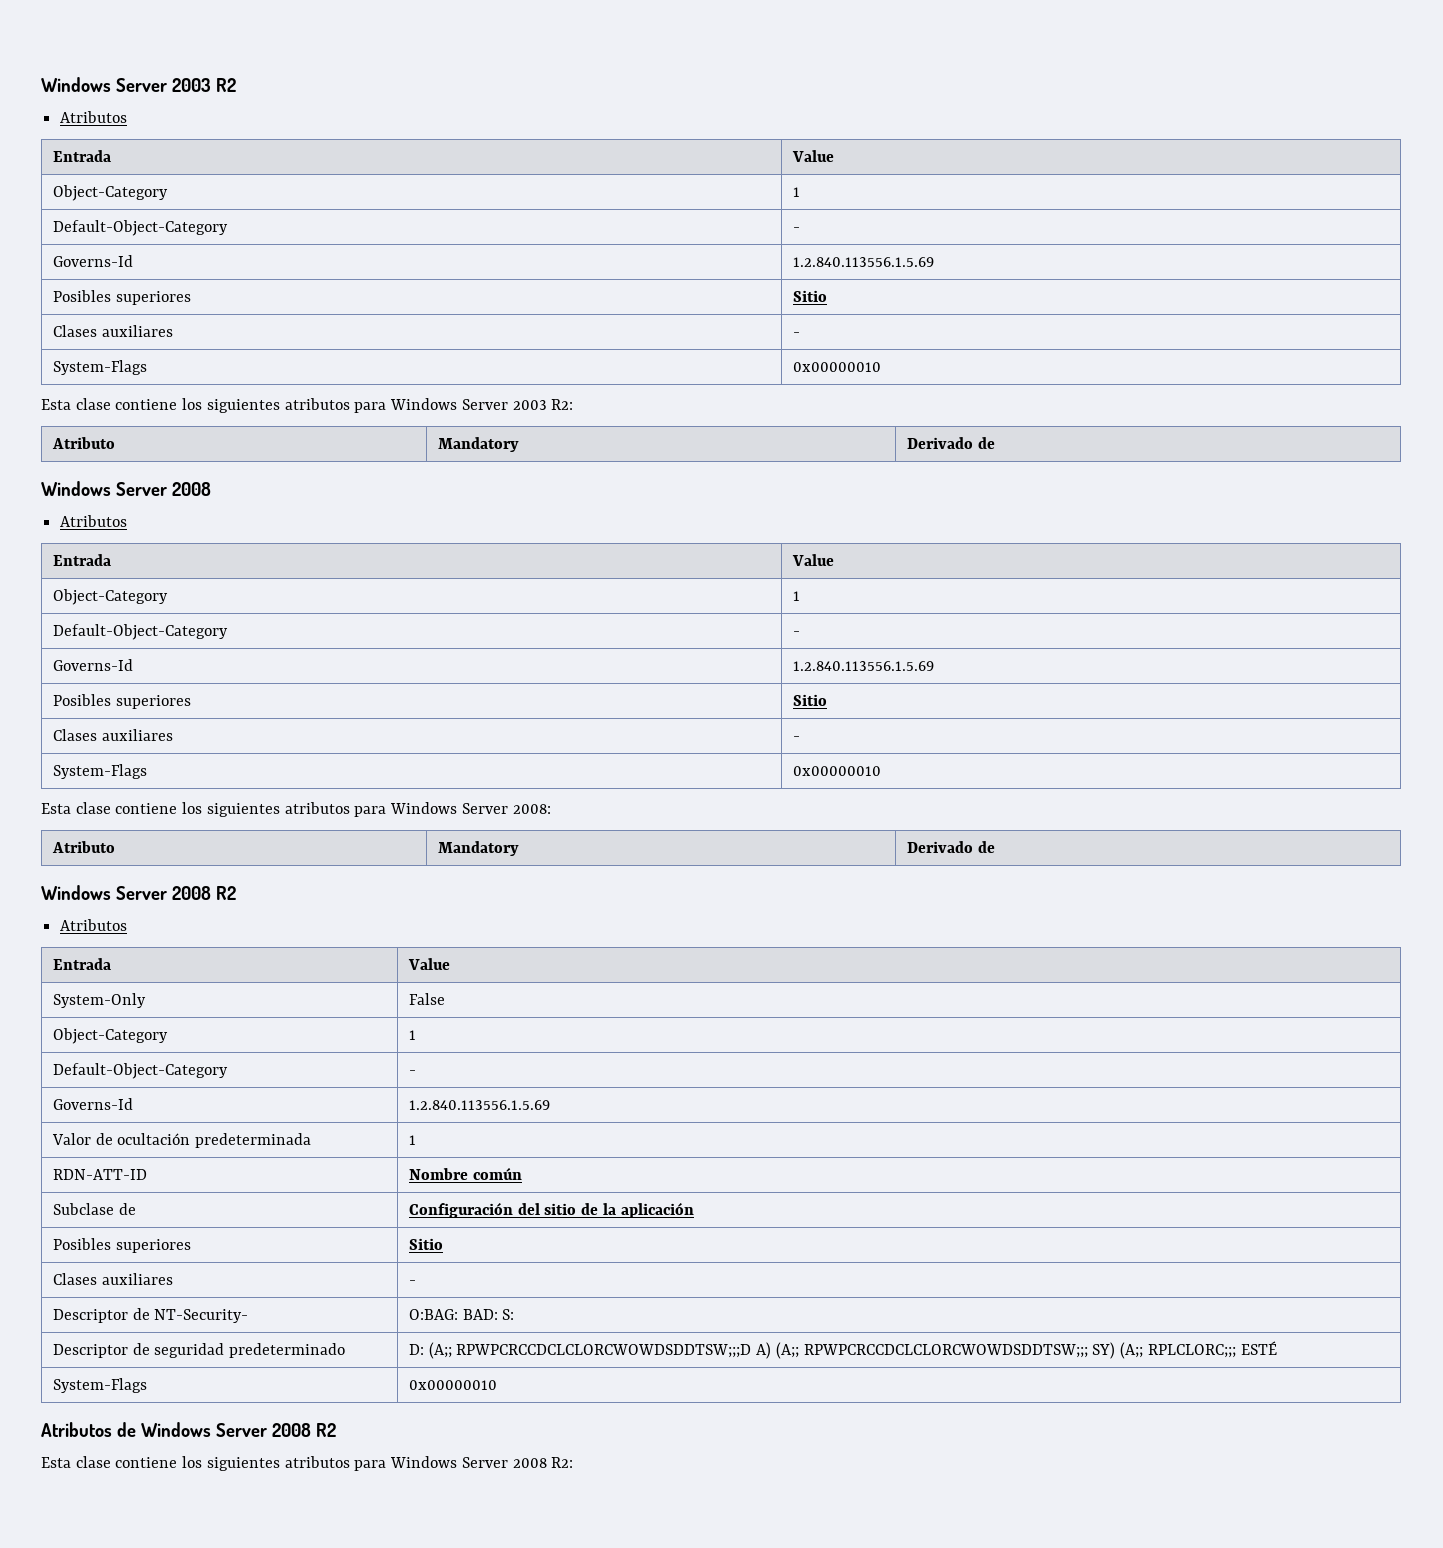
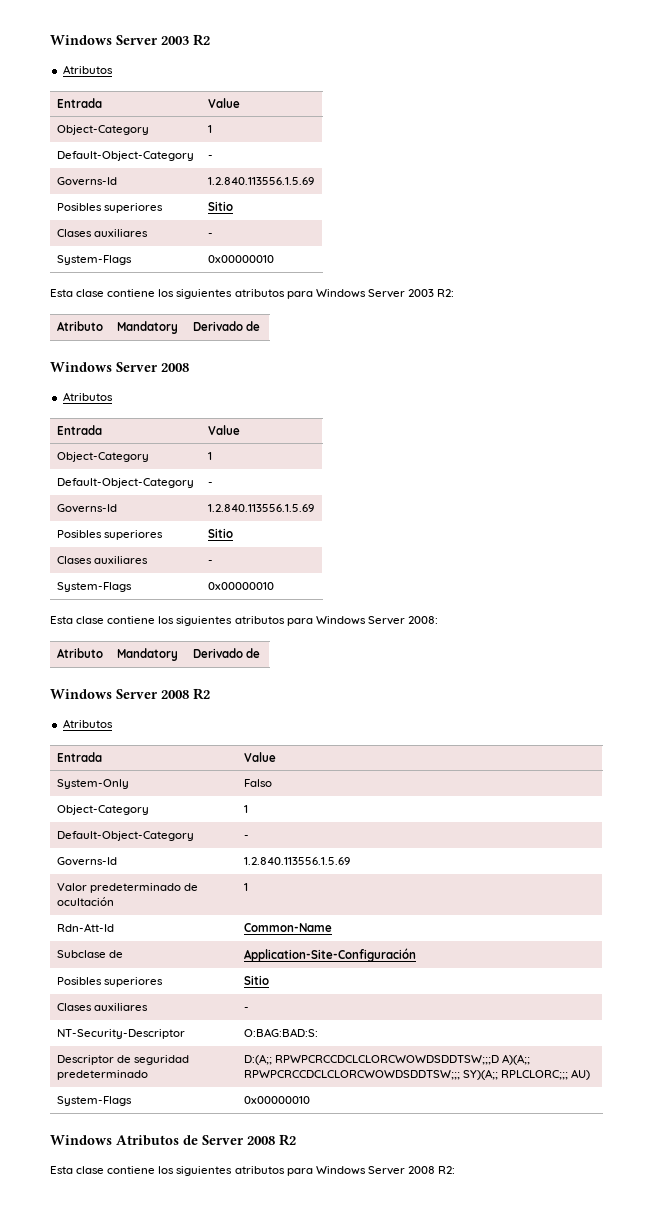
- System-Only | False
+ System-Only | Falso
- Valor de ocultación predeterminada | 1
- RDN-ATT-ID | Nombre común
+ Valor predeterminado de ocultación | 1
+ Rdn-Att-Id | Common-Name
- Subclase de | Configuración del sitio de la aplicación
+ Subclase de | Application-Site-Configuración
  Posibles superiores | Sitio
  Clases auxiliares | -
- Descriptor de NT-Security- | O:BAG: BAD: S:
- Descriptor de seguridad predeterminado | D: (A;; RPWPCRCCDCLCLORCWOWDSDDTSW;;;D A) (A;; RPWPCRCCDCLCLORCWOWDSDDTSW;;; SY) (A;; RPLCLORC;;; ESTÉ
+ NT-Security-Descriptor | O:BAG:BAD:S:
+ Descriptor de seguridad predeterminado | D:(A;; RPWPCRCCDCLCLORCWOWDSDDTSW;;;D A)(A;; RPWPCRCCDCLCLORCWOWDSDDTSW;;; SY)(A;; RPLCLORC;;; AU)
  System-Flags | 0x00000010
- Atributos de Windows Server 2008 R2
+ Windows Atributos de Server 2008 R2

